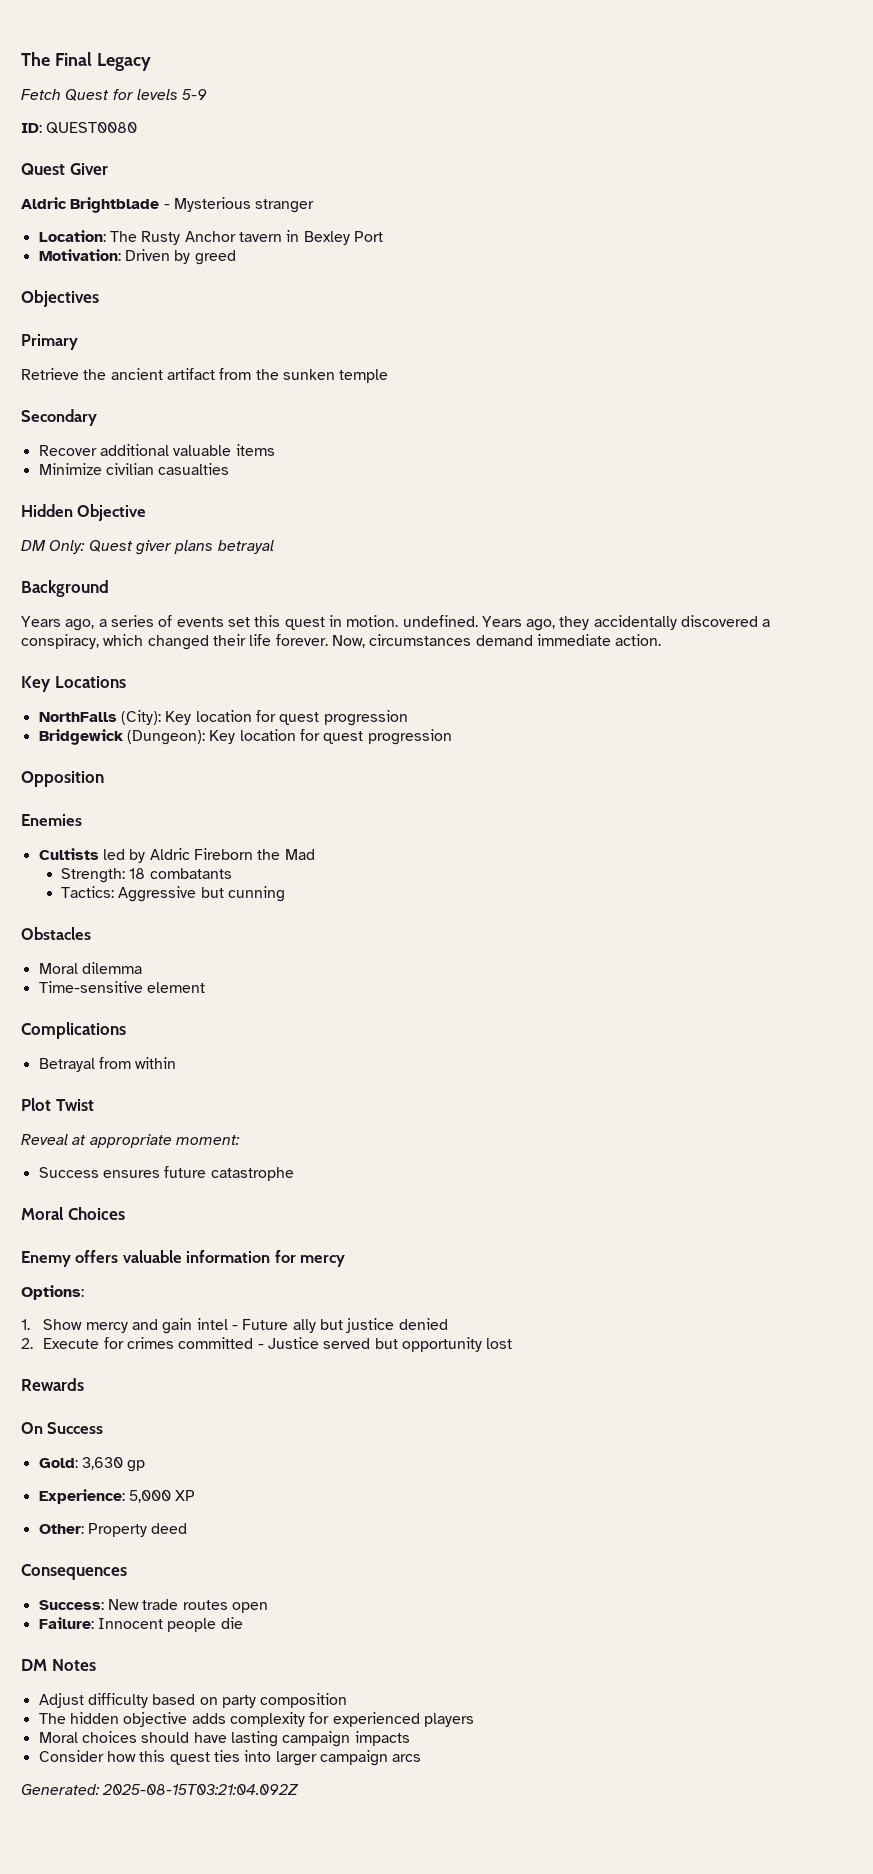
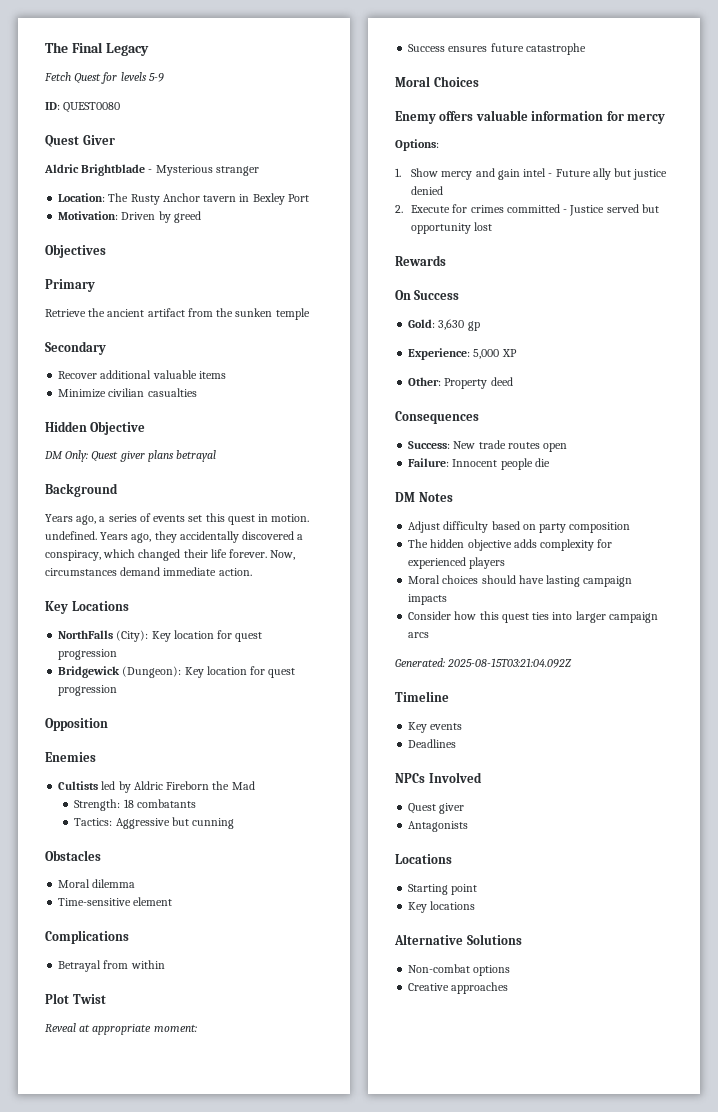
+ Timeline
+ Key events
+ Deadlines
+ NPCs Involved
+ Quest giver
+ Antagonists
+ Locations
+ Starting point
+ Key locations
+ Alternative Solutions
+ Non-combat options
+ Creative approaches

